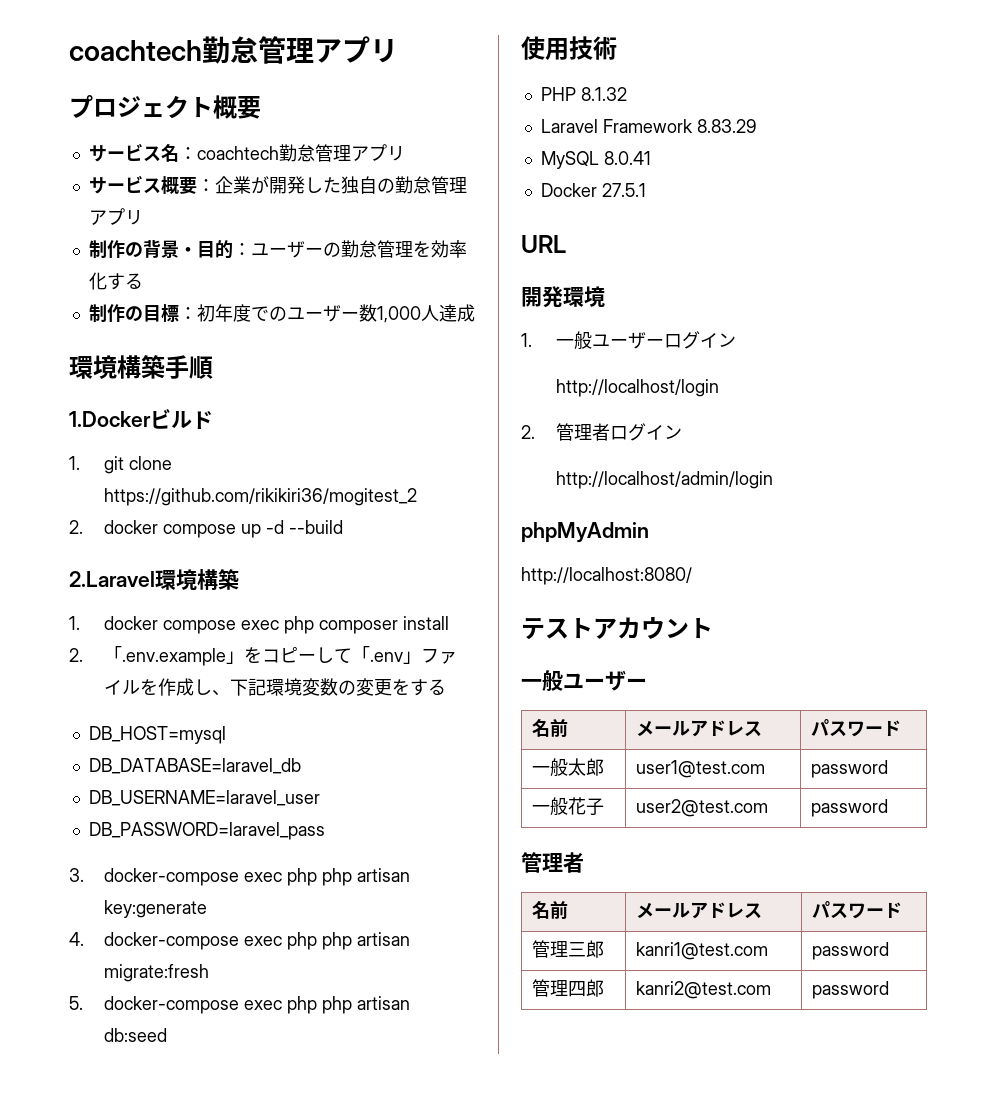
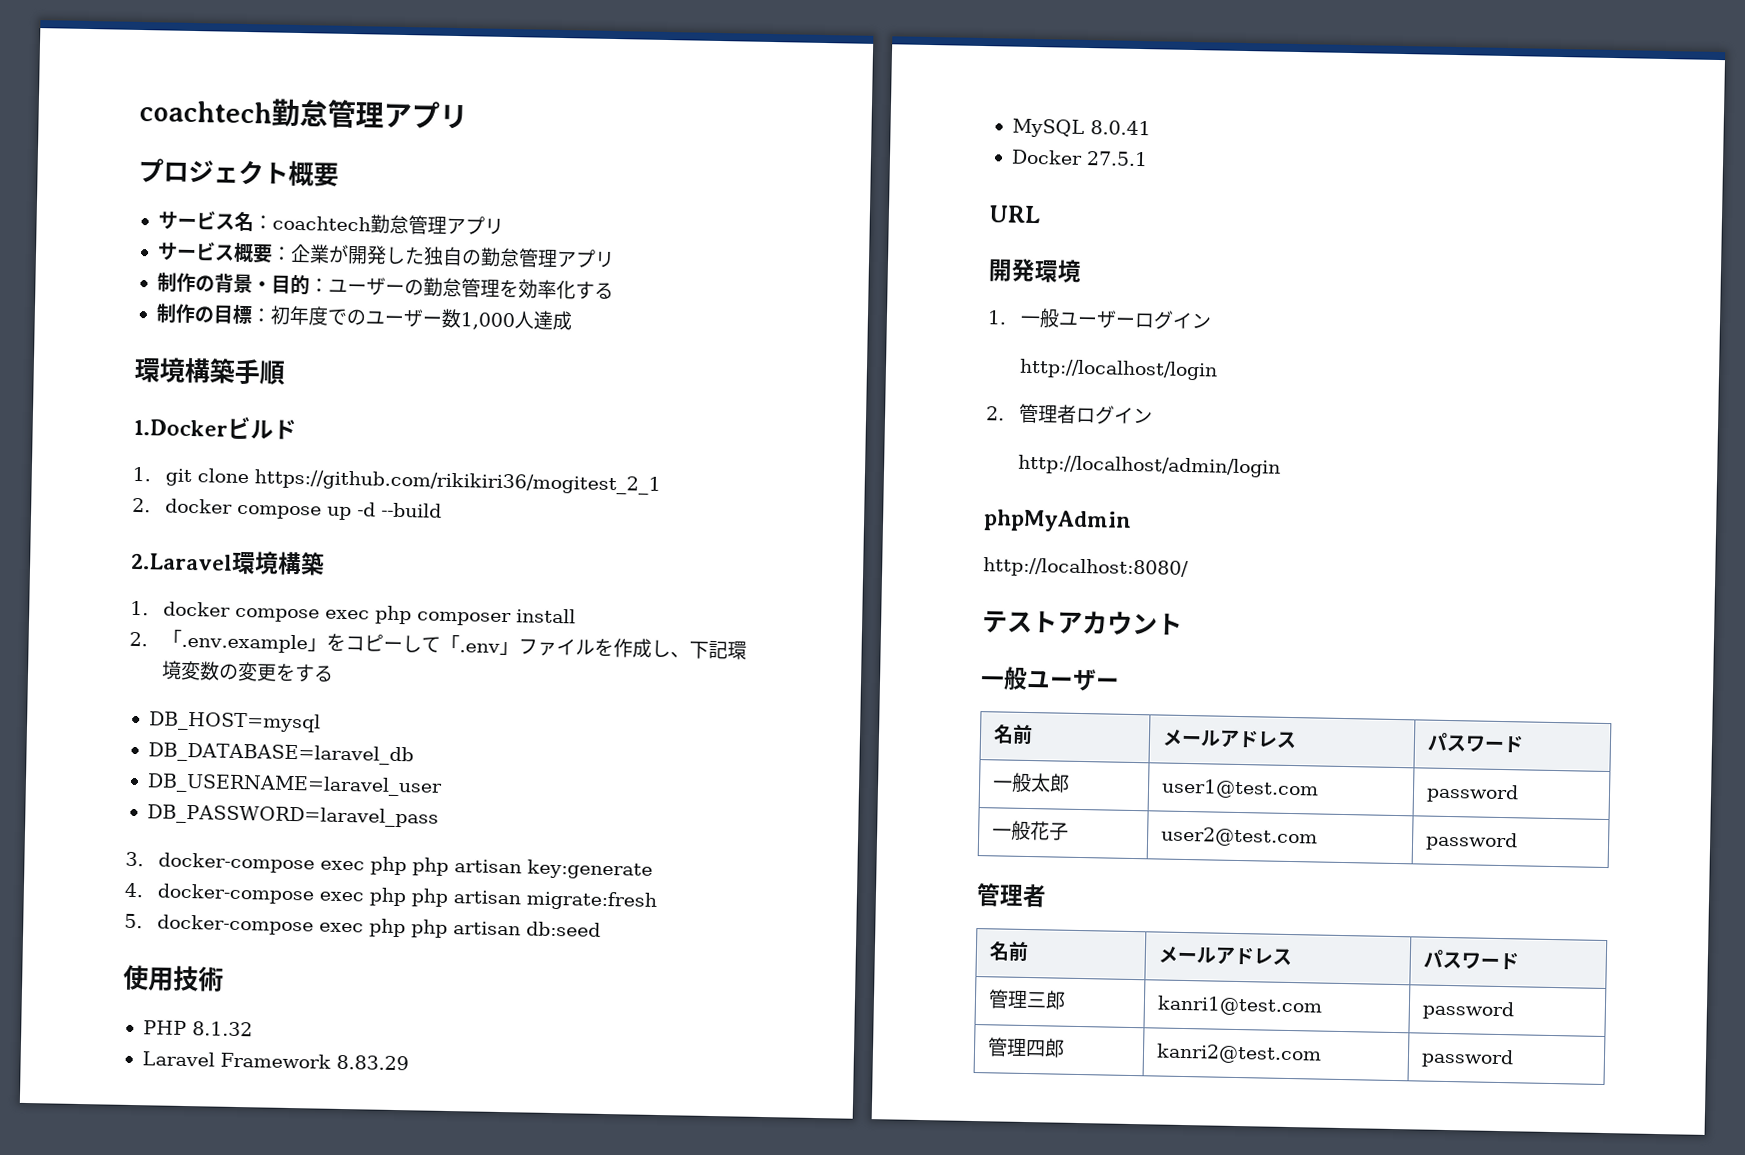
- 1. git clone https://github.com/rikikiri36/mogitest_2
+ 1. git clone https://github.com/rikikiri36/mogitest_2_1

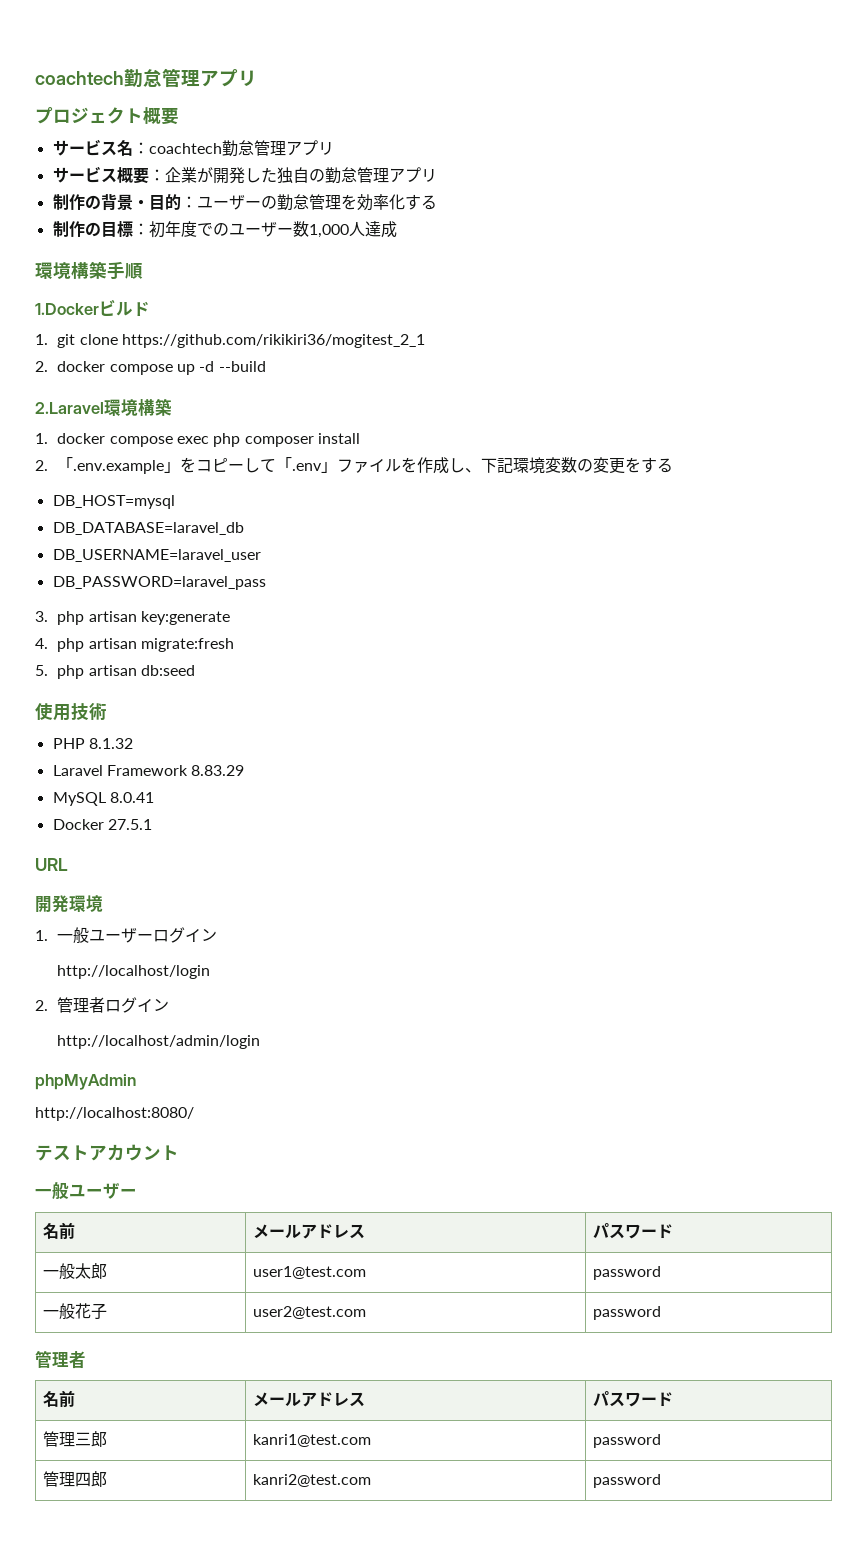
- 3. docker-compose exec php php artisan key:generate
+ 3. php artisan key:generate
- 4. docker-compose exec php php artisan migrate:fresh
+ 4. php artisan migrate:fresh
- 5. docker-compose exec php php artisan db:seed
+ 5. php artisan db:seed

